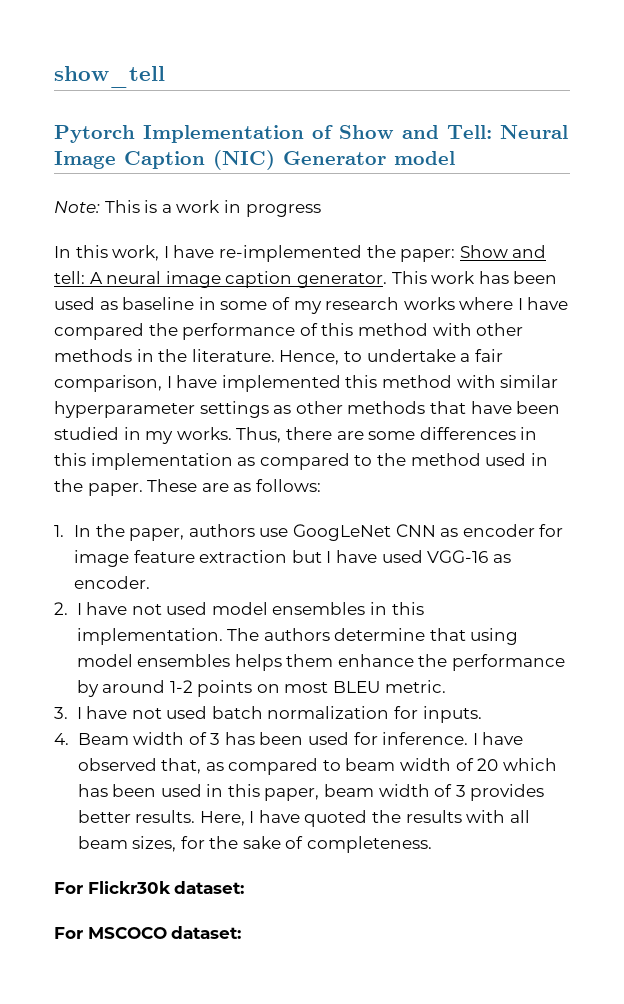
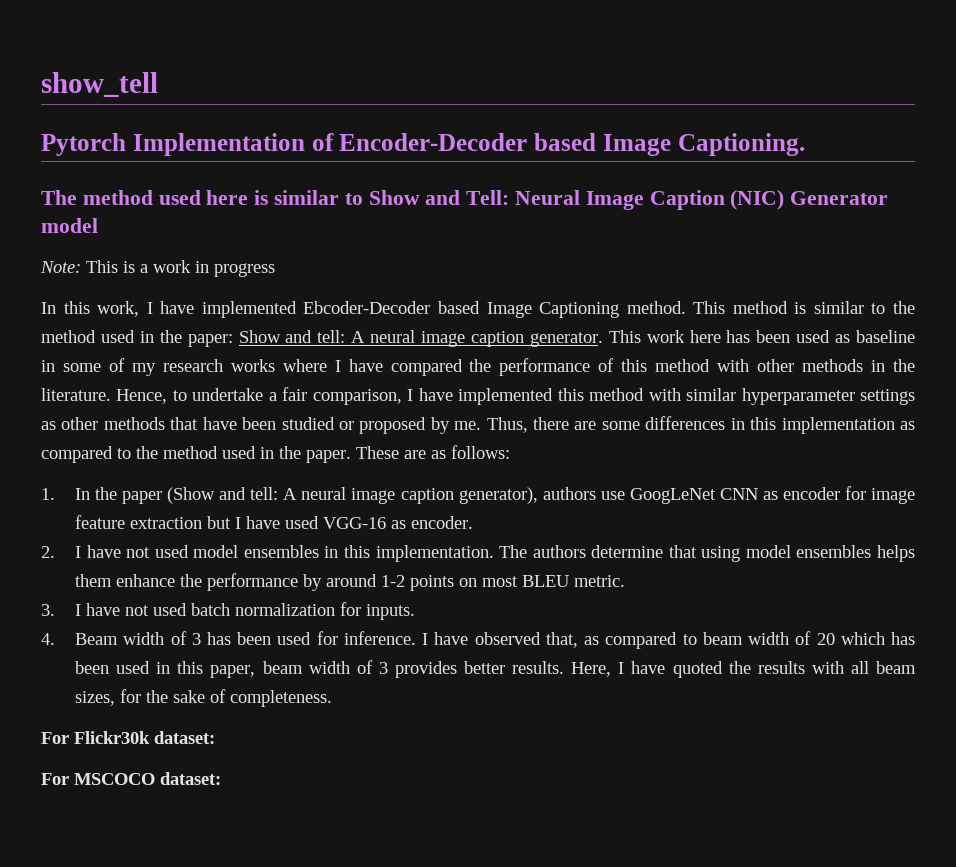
- Pytorch Implementation of Show and Tell: Neural Image Caption (NIC) Generator model
+ Pytorch Implementation of Encoder-Decoder based Image Captioning.
+ The method used here is similar to Show and Tell: Neural Image Caption (NIC) Generator model
- In this work, I have re-implemented the paper: Show and tell: A neural image caption generator.
+ In this work, I have implemented Ebcoder-Decoder based Image Captioning method. This method is similar to the method used in the paper: Show and tell: A neural image caption generator.
- This work has been used as baseline in some of my research works where I have compared the performance of this method with other methods in the literature.
+ This work here has been used as baseline in some of my research works where I have compared the performance of this method with other methods in the literature.
- Hence, to undertake a fair comparison, I have implemented this method with similar hyperparameter settings as other methods that have been studied in my works.
+ Hence, to undertake a fair comparison, I have implemented this method with similar hyperparameter settings as other methods that have been studied or proposed by me.
- 1. In the paper, authors use GoogLeNet CNN as encoder for image feature extraction but I have used VGG-16 as encoder.
+ 1. In the paper (Show and tell: A neural image caption generator), authors use GoogLeNet CNN as encoder for image feature extraction but I have used VGG-16 as encoder.

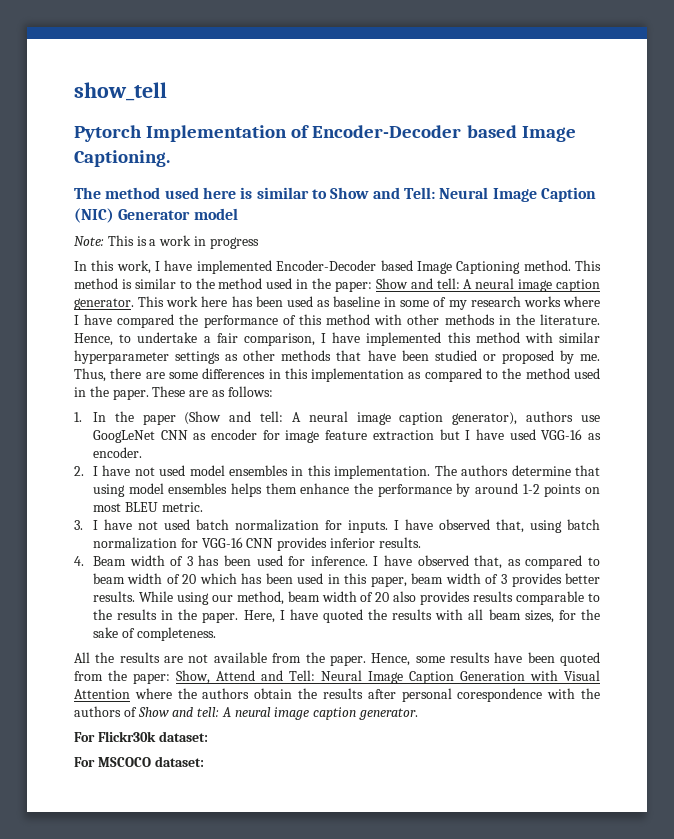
- In this work, I have implemented Ebcoder-Decoder based Image Captioning method.
+ In this work, I have implemented Encoder-Decoder based Image Captioning method.
+ I have observed that, using batch normalization for VGG-16 CNN provides inferior results.
+ While using our method, beam width of 20 also provides results comparable to the results in the paper.
+ All the results are not available from the paper. Hence, some results have been quoted from the paper: Show, Attend and Tell: Neural Image Caption Generation with Visual Attention where the authors obtain the results after personal corespondence with the authors of Show and tell: A neural image caption generator.

